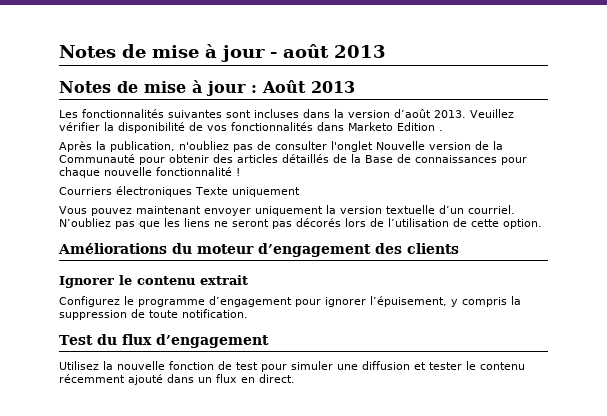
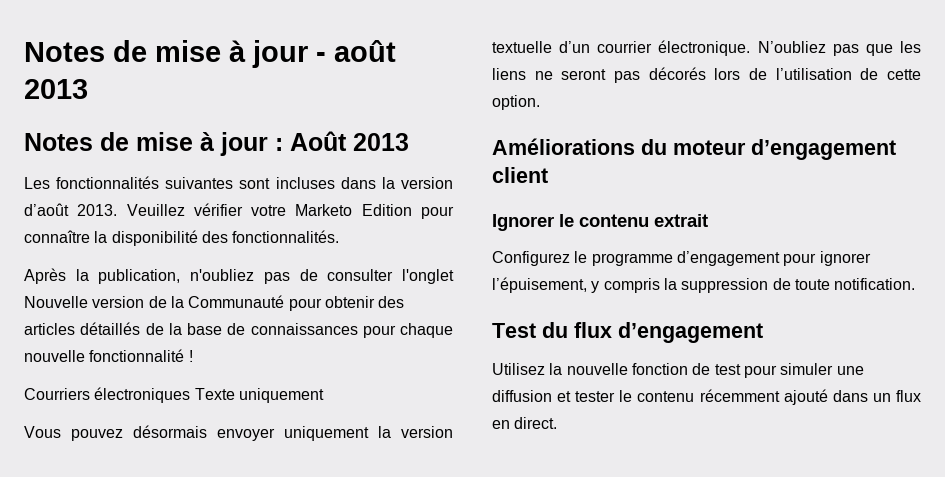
- Veuillez vérifier la disponibilité de vos fonctionnalités dans Marketo Edition .
+ Veuillez vérifier votre Marketo Edition pour connaître la disponibilité des fonctionnalités.
- Après la publication, n'oubliez pas de consulter l'onglet Nouvelle version de la Communauté pour obtenir des articles détaillés de la Base de connaissances pour chaque nouvelle fonctionnalité !
+ Après la publication, n'oubliez pas de consulter l'onglet Nouvelle version de la Communauté pour obtenir des articles détaillés de la base de connaissances pour chaque nouvelle fonctionnalité !
- Vous pouvez maintenant envoyer uniquement la version textuelle d’un courriel.
+ Vous pouvez désormais envoyer uniquement la version textuelle d’un courrier électronique.
- Améliorations du moteur d’engagement des clients
+ Améliorations du moteur d’engagement client

